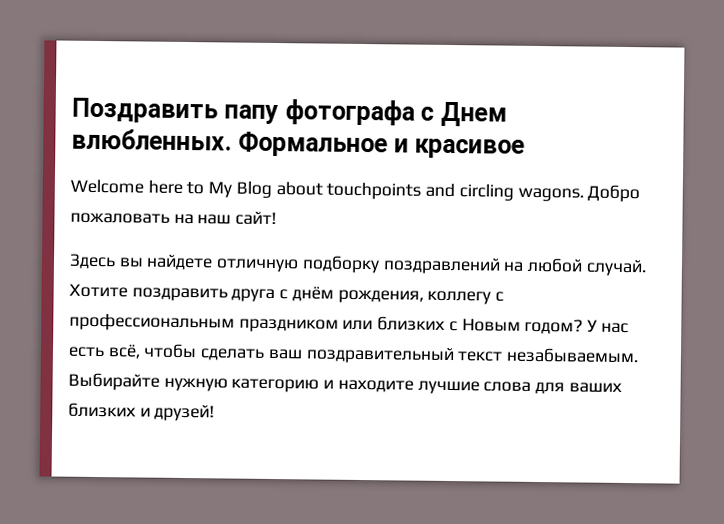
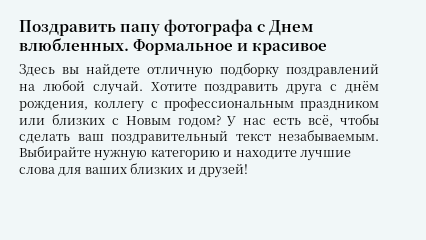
- Welcome here to My Blog about touchpoints and circling wagons. Добро пожаловать на наш сайт!

